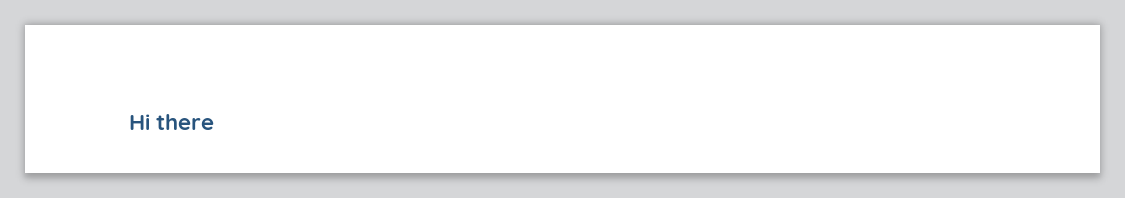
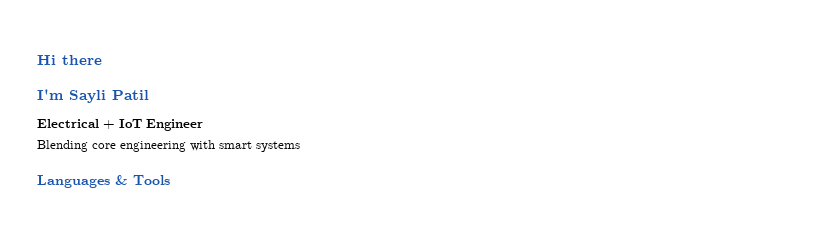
+ I'm Sayli Patil
+ Electrical + IoT Engineer
+ Blending core engineering with smart systems
+ Languages & Tools

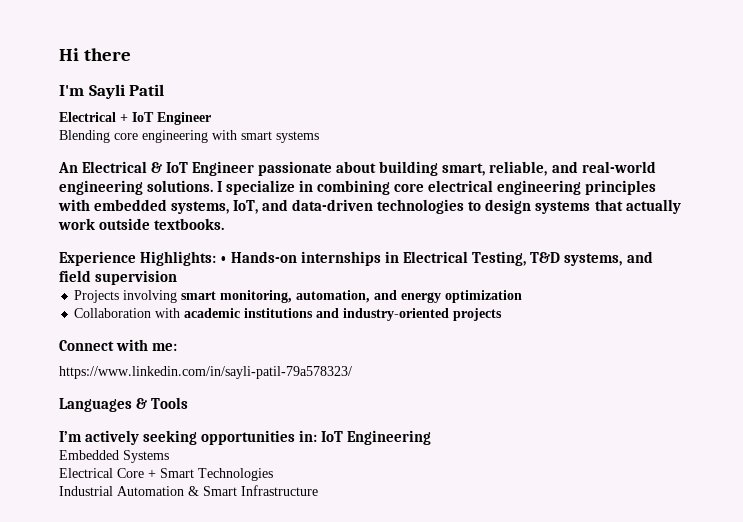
+ An Electrical & IoT Engineer passionate about building smart, reliable, and real-world engineering solutions. I specialize in combining core electrical engineering principles with embedded systems, IoT, and data-driven technologies to design systems that actually work outside textbooks.
+ Experience Highlights: • Hands-on internships in Electrical Testing, T&D systems, and field supervision
+ Projects involving smart monitoring, automation, and energy optimization
+ Collaboration with academic institutions and industry-oriented projects
+ Connect with me:
+ https://www.linkedin.com/in/sayli-patil-79a578323/
  Languages & Tools
+ I’m actively seeking opportunities in: IoT Engineering
+ Embedded Systems
+ Electrical Core + Smart Technologies
+ Industrial Automation & Smart Infrastructure

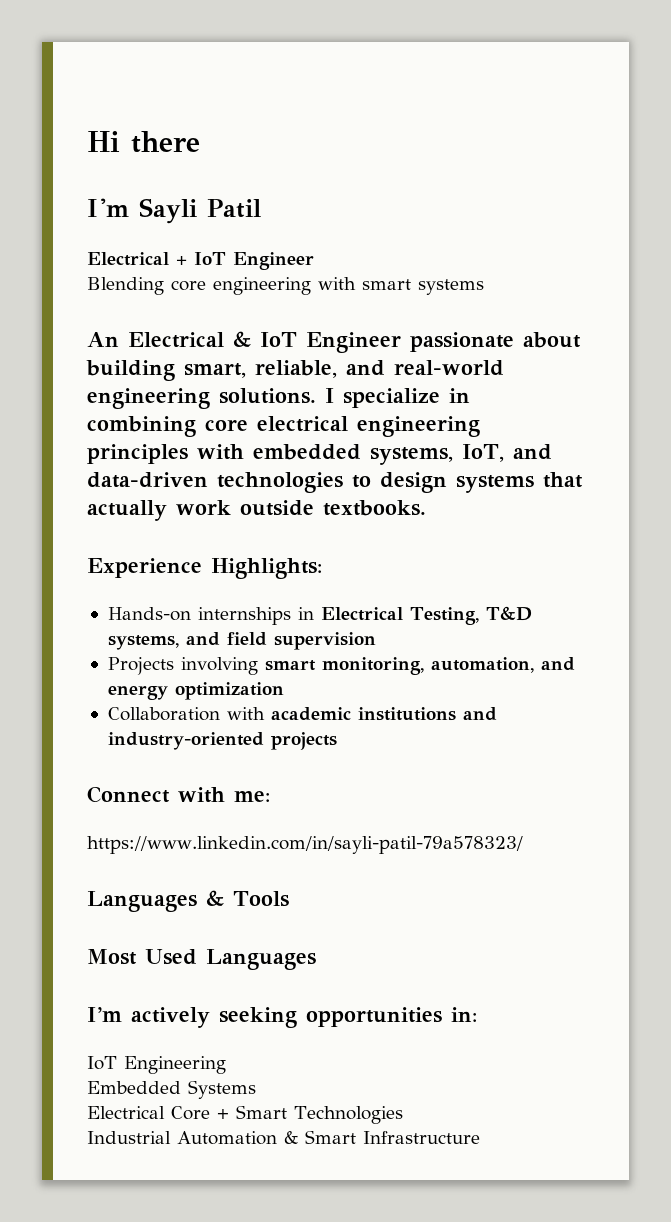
- Experience Highlights: • Hands-on internships in Electrical Testing, T&D systems, and field supervision
+ Experience Highlights:
+ Hands-on internships in Electrical Testing, T&D systems, and field supervision
+ Most Used Languages
- I’m actively seeking opportunities in: IoT Engineering
+ I’m actively seeking opportunities in:
+ IoT Engineering

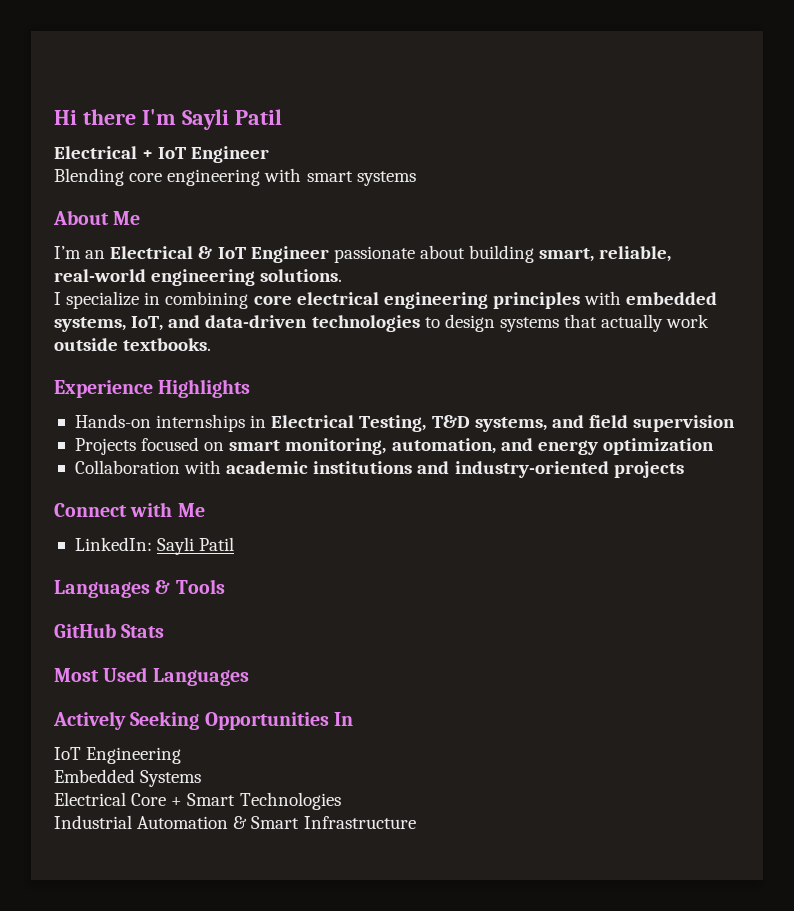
- Hi there
- I'm Sayli Patil
+ Hi there I'm Sayli Patil
- An Electrical & IoT Engineer passionate about building smart, reliable, and real-world engineering solutions. I specialize in combining core electrical engineering principles with embedded systems, IoT, and data-driven technologies to design systems that actually work outside textbooks.
+ About Me
+ I’m an Electrical & IoT Engineer passionate about building smart, reliable, real-world engineering solutions.
+ I specialize in combining core electrical engineering principles with embedded systems, IoT, and data-driven technologies to design systems that actually work outside textbooks.
- Experience Highlights:
+ Experience Highlights
- Projects involving smart monitoring, automation, and energy optimization
+ Projects focused on smart monitoring, automation, and energy optimization
- Connect with me:
- https://www.linkedin.com/in/sayli-patil-79a578323/
+ Connect with Me
+ LinkedIn: Sayli Patil
+ GitHub Stats
- I’m actively seeking opportunities in:
+ Actively Seeking Opportunities In

